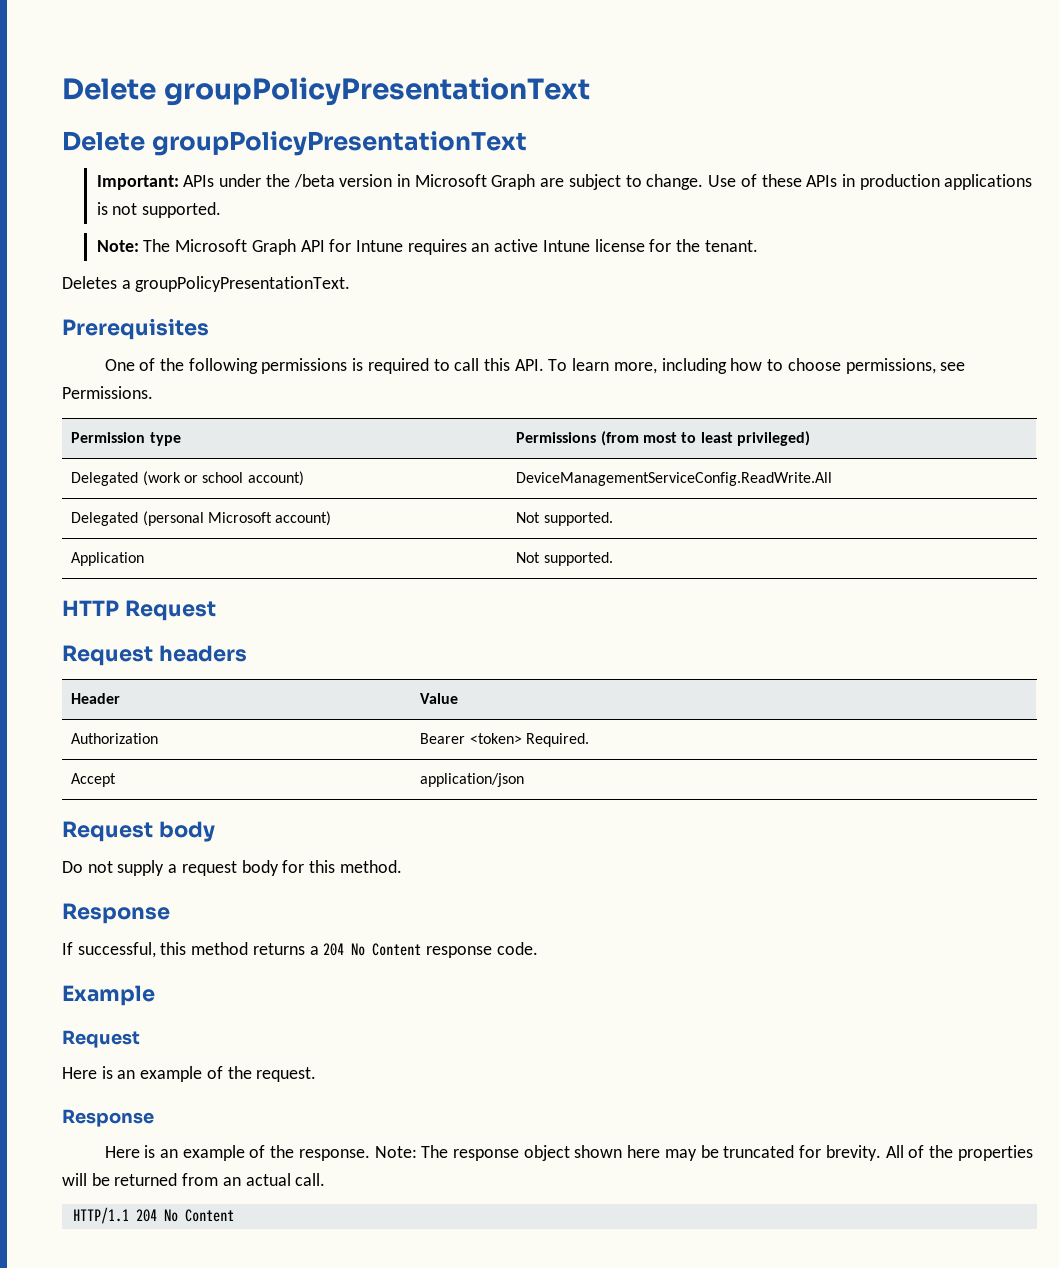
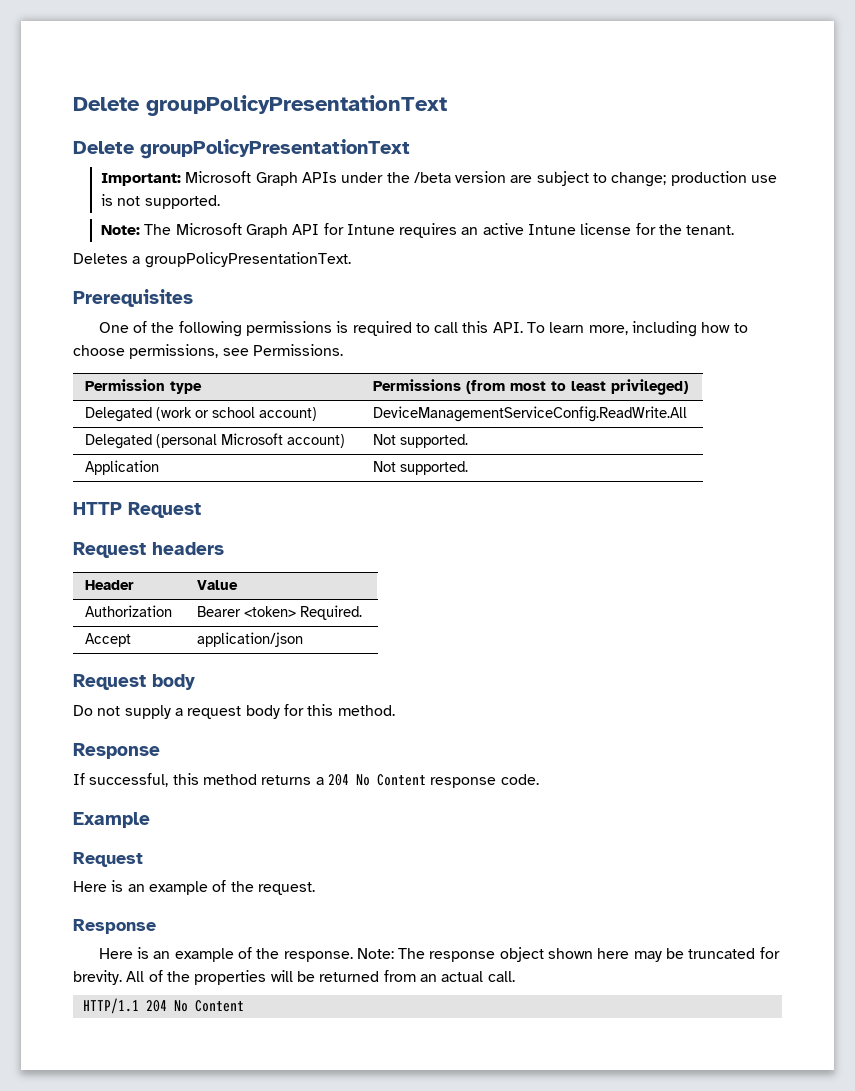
- Important: APIs under the /beta version in Microsoft Graph are subject to change. Use of these APIs in production applications is not supported.
+ Important: Microsoft Graph APIs under the /beta version are subject to change; production use is not supported.

